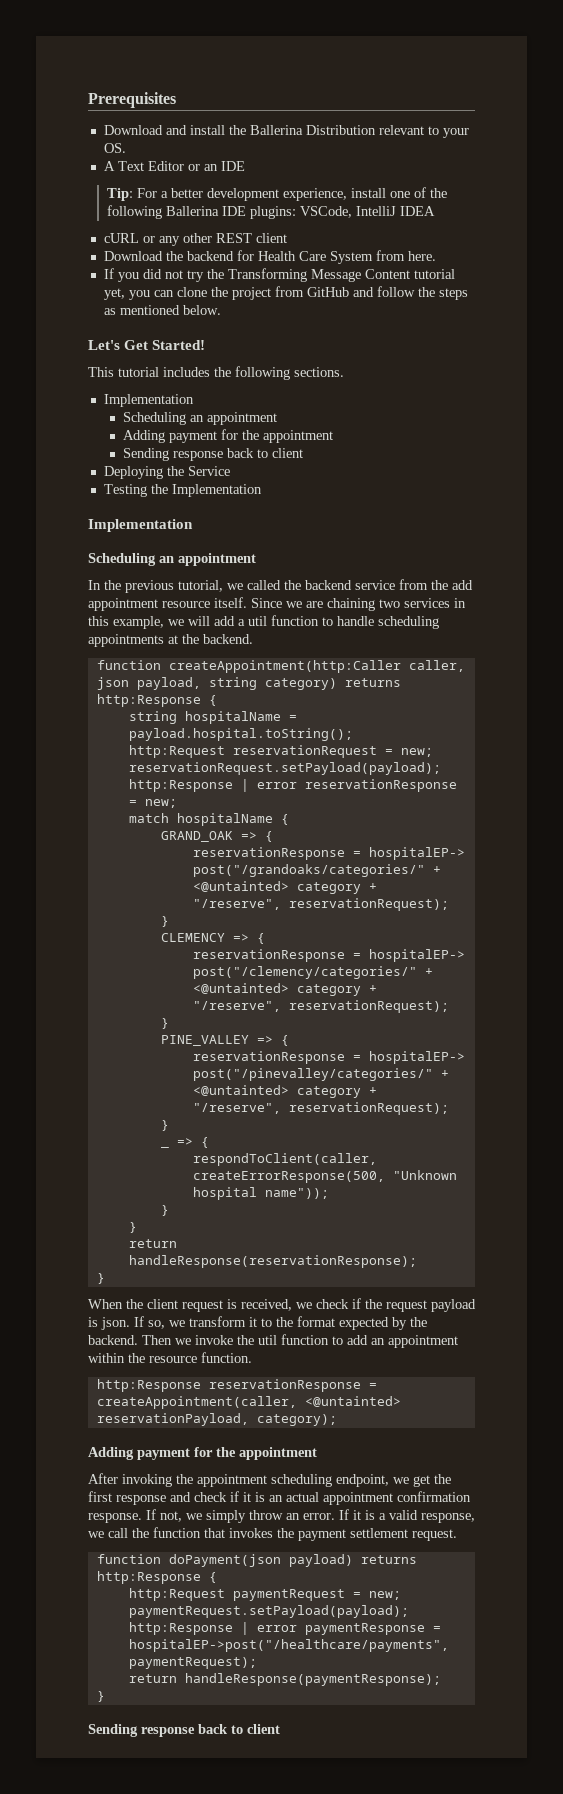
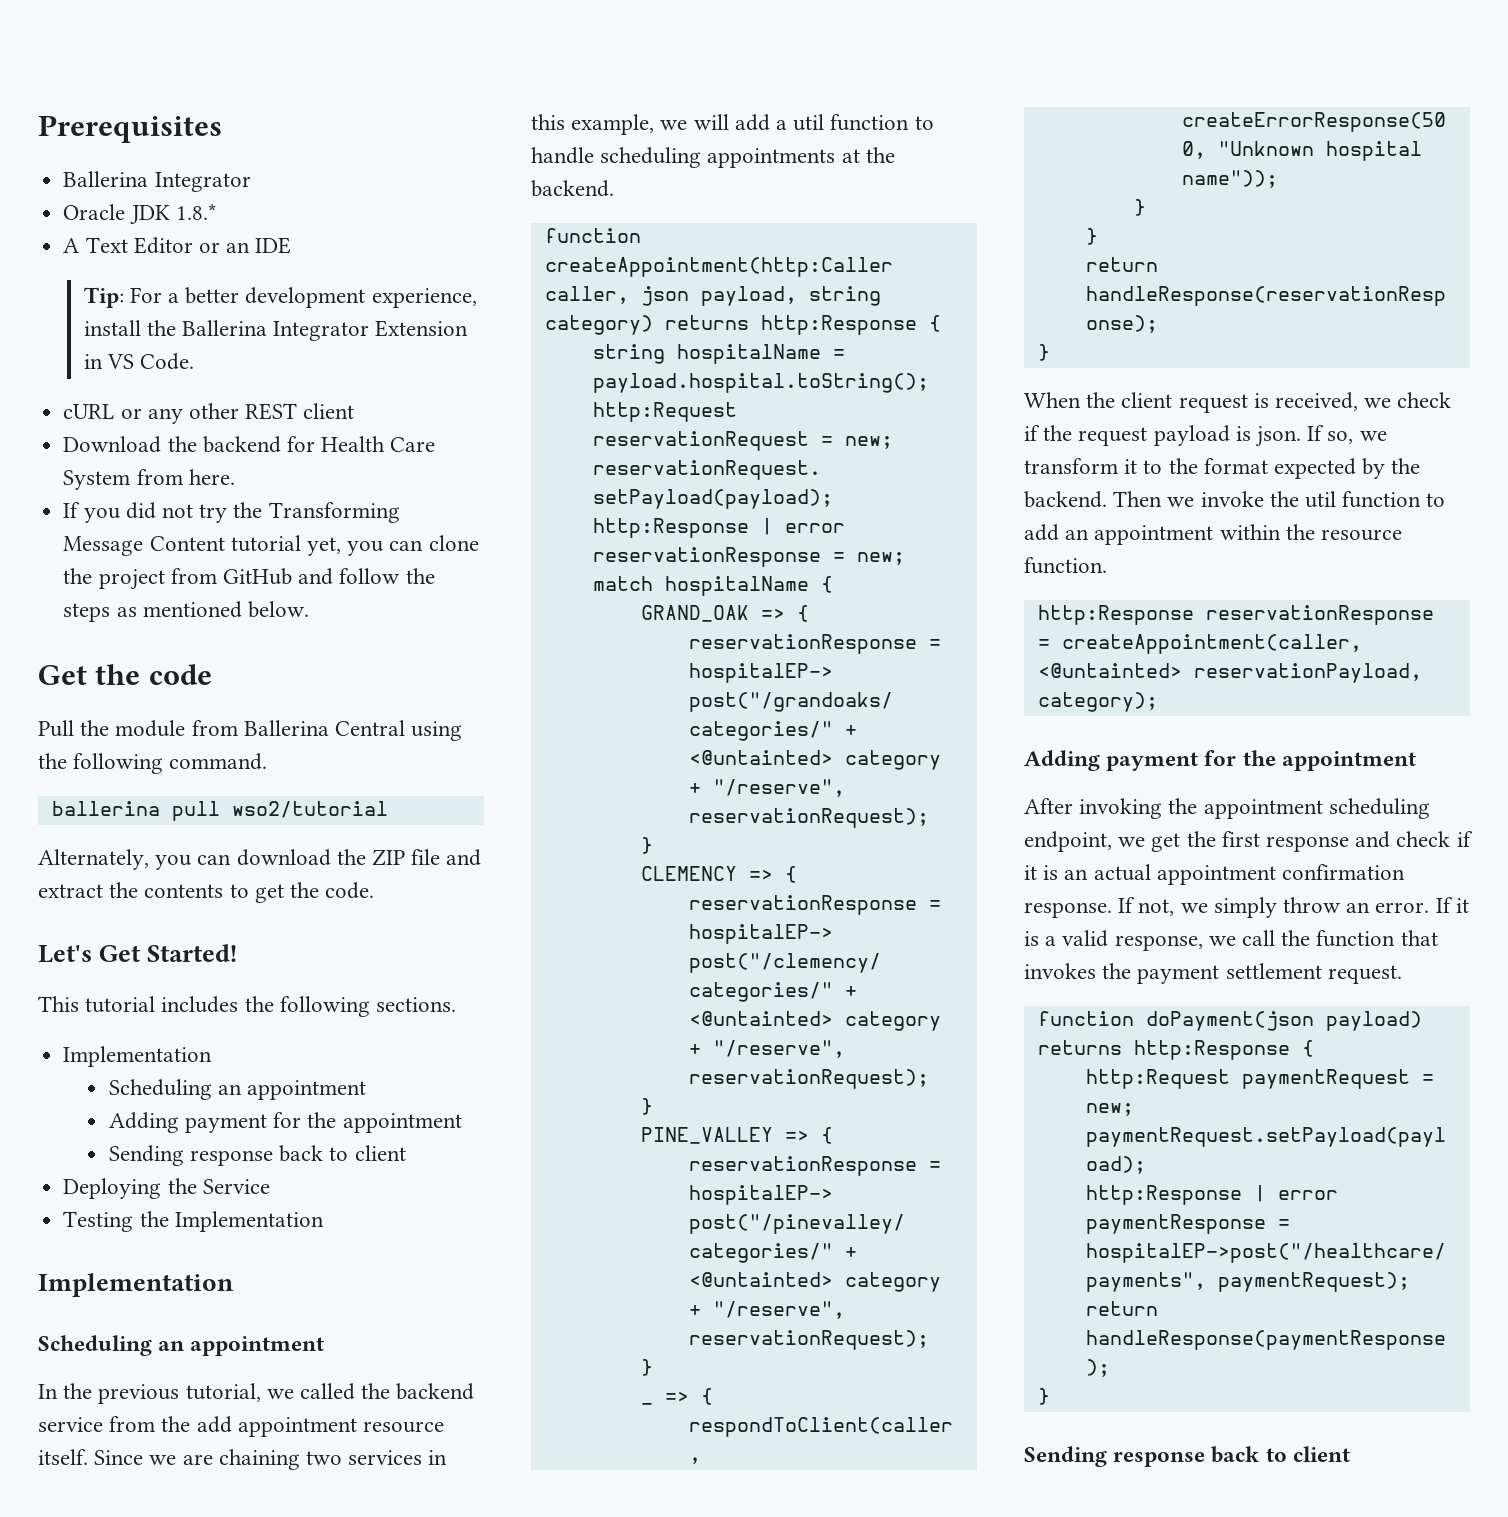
  Prerequisites
- Download and install the Ballerina Distribution relevant to your OS.
+ Ballerina Integrator
+ Oracle JDK 1.8.*
- Tip: For a better development experience, install one of the following Ballerina IDE plugins: VSCode, IntelliJ IDEA
+ Tip: For a better development experience, install the Ballerina Integrator Extension in VS Code.
+ Get the code
+ Pull the module from Ballerina Central using the following command.
+ ballerina pull wso2/tutorial
+ Alternately, you can download the ZIP file and extract the contents to get the code.

